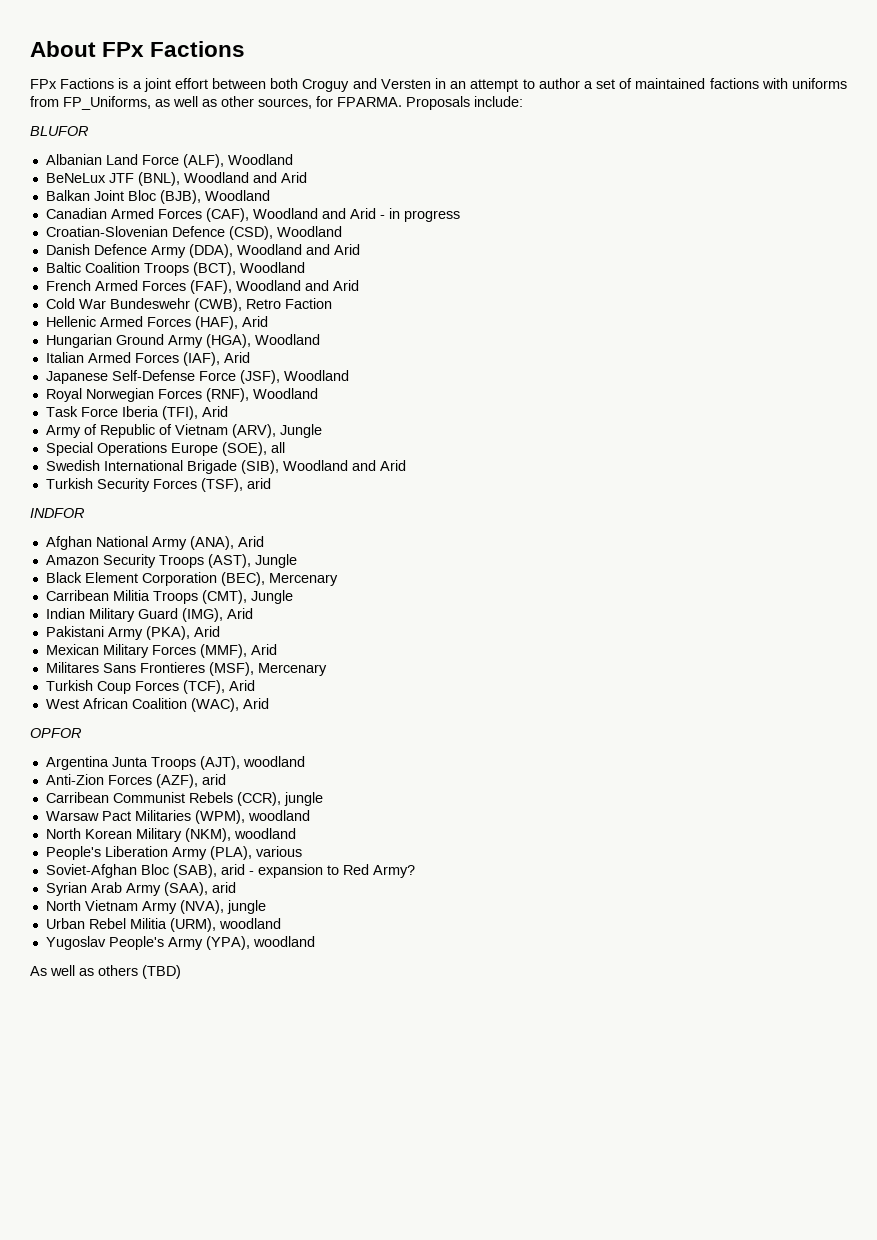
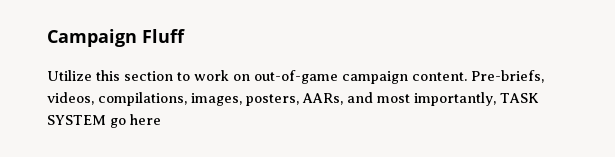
- About FPx Factions
- FPx Factions is a joint effort between both Croguy and Versten in an attempt to author a set of maintained factions with uniforms from FP_Uniforms, as well as other sources, for FPARMA. Proposals include:
- BLUFOR
- Albanian Land Force (ALF), Woodland
- BeNeLux JTF (BNL), Woodland and Arid
- Balkan Joint Bloc (BJB), Woodland
- Canadian Armed Forces (CAF), Woodland and Arid - in progress
- Croatian-Slovenian Defence (CSD), Woodland
- Danish Defence Army (DDA), Woodland and Arid
- Baltic Coalition Troops (BCT), Woodland
- French Armed Forces (FAF), Woodland and Arid
- Cold War Bundeswehr (CWB), Retro Faction
- Hellenic Armed Forces (HAF), Arid
- Hungarian Ground Army (HGA), Woodland
- Italian Armed Forces (IAF), Arid
- Japanese Self-Defense Force (JSF), Woodland
- Royal Norwegian Forces (RNF), Woodland
- Task Force Iberia (TFI), Arid
- Army of Republic of Vietnam (ARV), Jungle
- Special Operations Europe (SOE), all
- Swedish International Brigade (SIB), Woodland and Arid
- Turkish Security Forces (TSF), arid
- INDFOR
- Afghan National Army (ANA), Arid
- Amazon Security Troops (AST), Jungle
- Black Element Corporation (BEC), Mercenary
- Carribean Militia Troops (CMT), Jungle
- Indian Military Guard (IMG), Arid
- Pakistani Army (PKA), Arid
- Mexican Military Forces (MMF), Arid
- Militares Sans Frontieres (MSF), Mercenary
- Turkish Coup Forces (TCF), Arid
- West African Coalition (WAC), Arid
- OPFOR
- Argentina Junta Troops (AJT), woodland
- Anti-Zion Forces (AZF), arid
- Carribean Communist Rebels (CCR), jungle
- Warsaw Pact Militaries (WPM), woodland
- North Korean Military (NKM), woodland
- People's Liberation Army (PLA), various
- Soviet-Afghan Bloc (SAB), arid - expansion to Red Army?
- Syrian Arab Army (SAA), arid
- North Vietnam Army (NVA), jungle
- Urban Rebel Militia (URM), woodland
- Yugoslav People's Army (YPA), woodland
- As well as others (TBD)
+ Campaign Fluff
+ Utilize this section to work on out-of-game campaign content. Pre-briefs, videos, compilations, images, posters, AARs, and most importantly, TASK SYSTEM go here

